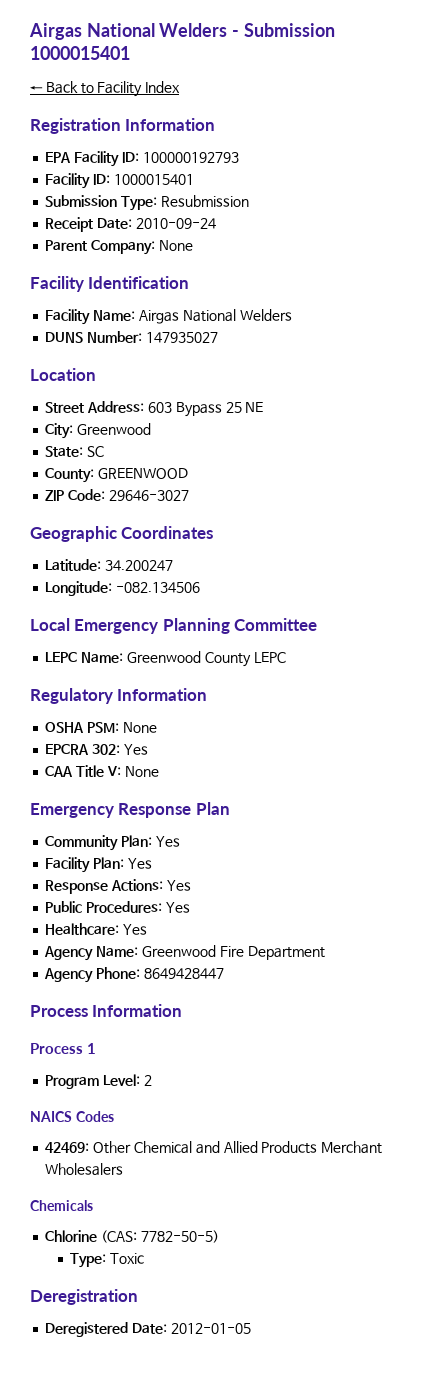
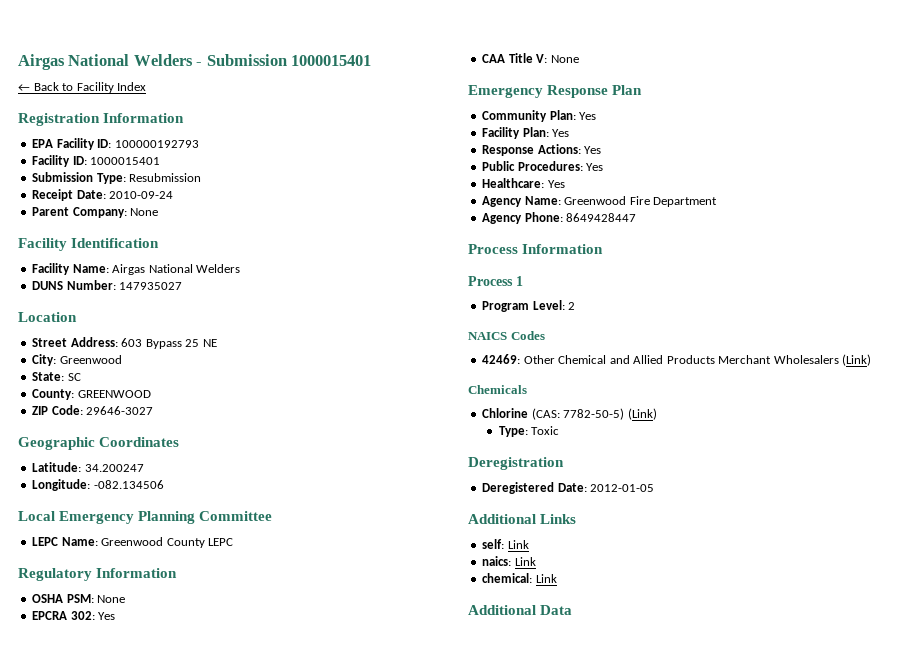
- 42469: Other Chemical and Allied Products Merchant Wholesalers
+ 42469: Other Chemical and Allied Products Merchant Wholesalers (Link)
- Chlorine (CAS: 7782-50-5)
+ Chlorine (CAS: 7782-50-5) (Link)
+ Additional Links
+ self: Link
+ naics: Link
+ chemical: Link
+ Additional Data

